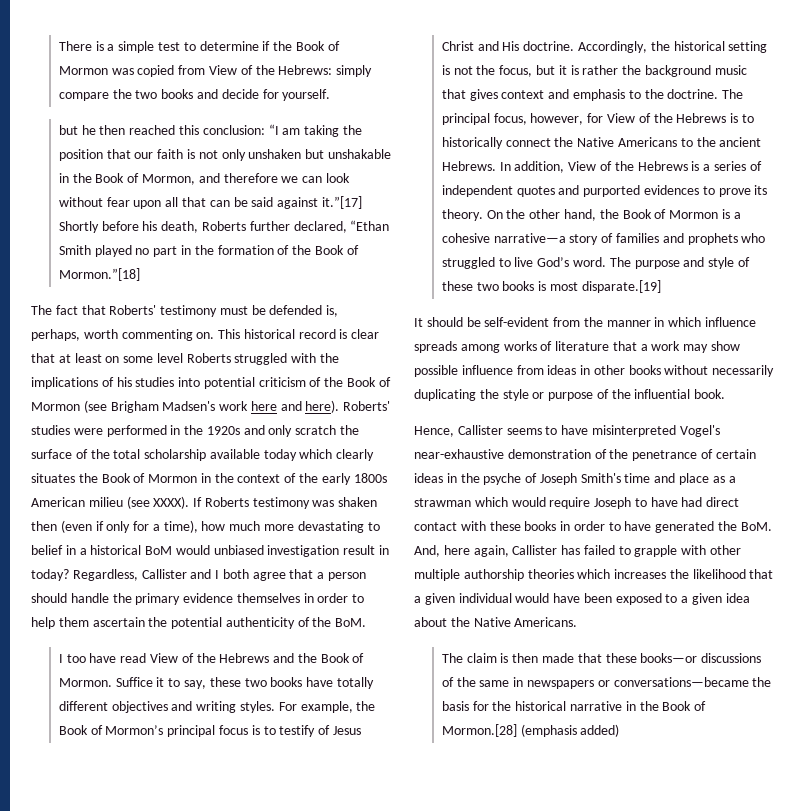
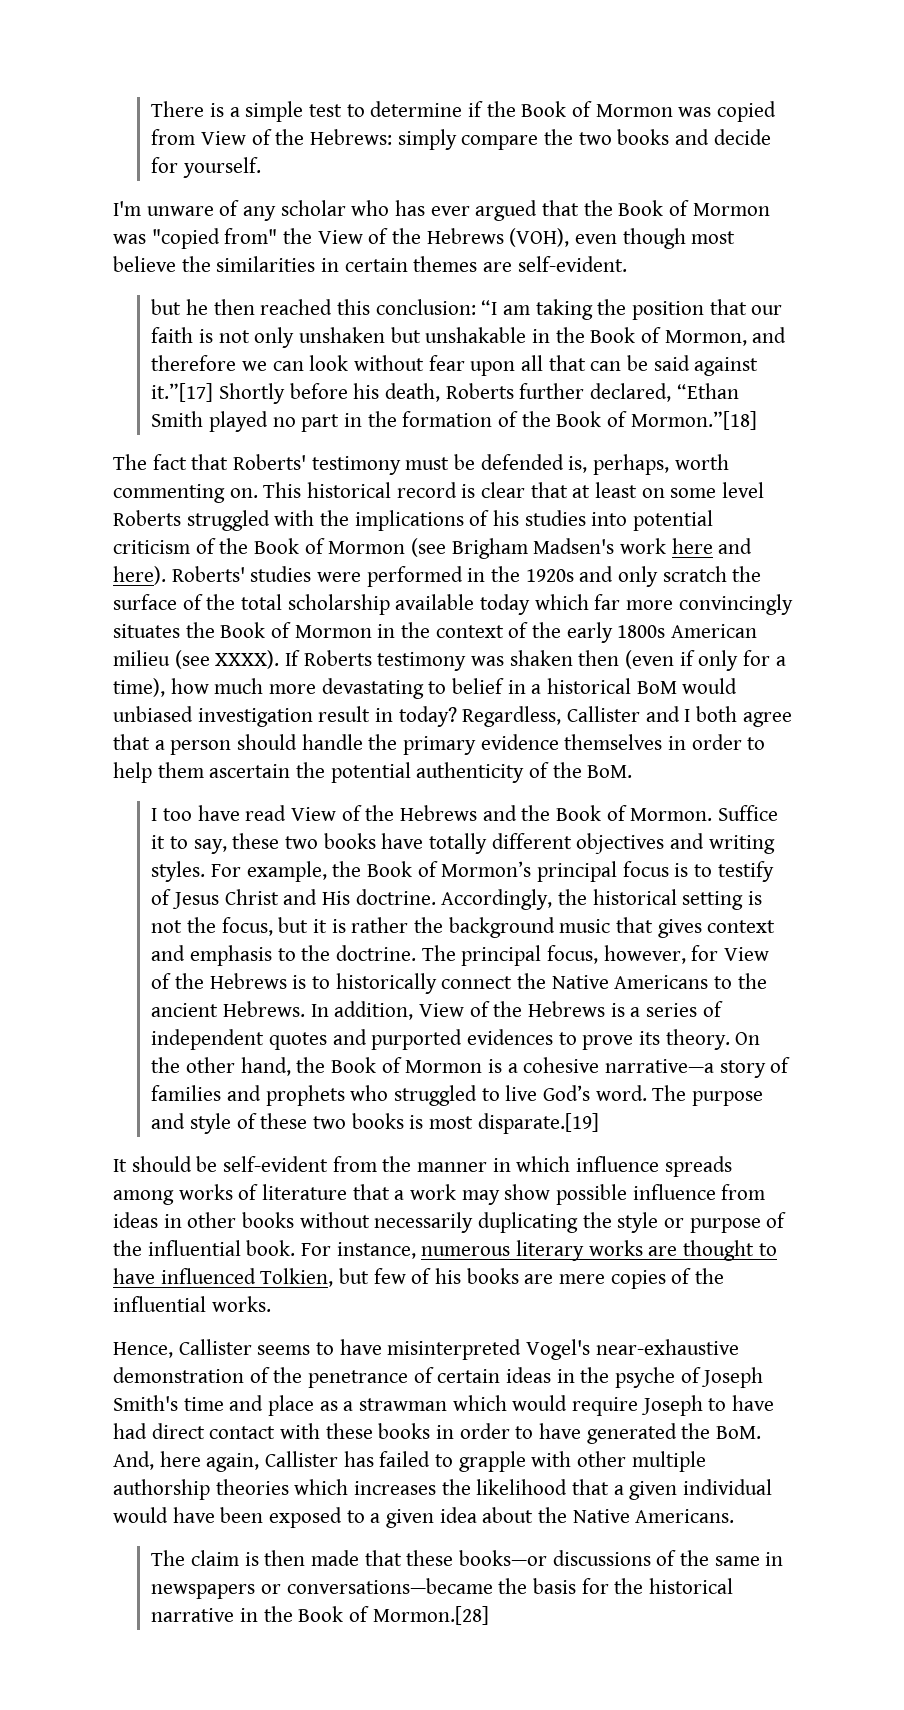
+ I'm unware of any scholar who has ever argued that the Book of Mormon was "copied from" the View of the Hebrews (VOH), even though most believe the similarities in certain themes are self-evident.
- Roberts' studies were performed in the 1920s and only scratch the surface of the total scholarship available today which clearly situates the Book of Mormon in the context of the early 1800s American milieu (see XXXX).
+ Roberts' studies were performed in the 1920s and only scratch the surface of the total scholarship available today which far more convincingly situates the Book of Mormon in the context of the early 1800s American milieu (see XXXX).
+ For instance, numerous literary works are thought to have influenced Tolkien, but few of his books are mere copies of the influential works.
- The claim is then made that these books—or discussions of the same in newspapers or conversations—became the basis for the historical narrative in the Book of Mormon.[28] (emphasis added)
+ The claim is then made that these books—or discussions of the same in newspapers or conversations—became the basis for the historical narrative in the Book of Mormon.[28]

